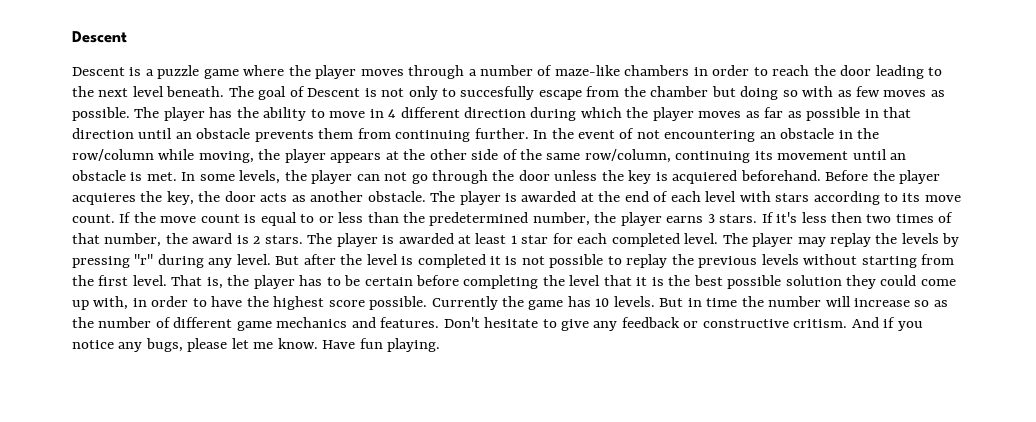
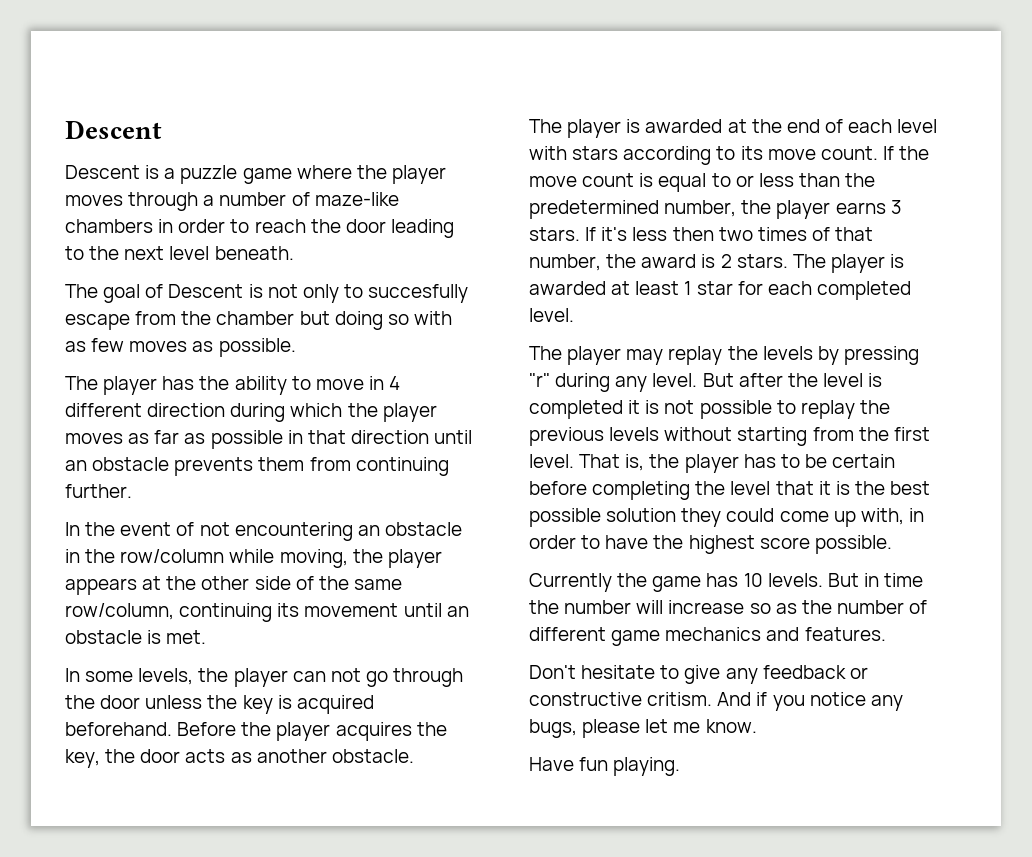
- Descent is a puzzle game where the player moves through a number of maze-like chambers in order to reach the door leading to the next level beneath. The goal of Descent is not only to succesfully escape from the chamber but doing so with as few moves as possible. The player has the ability to move in 4 different direction during which the player moves as far as possible in that direction until an obstacle prevents them from continuing further. In the event of not encountering an obstacle in the row/column while moving, the player appears at the other side of the same row/column, continuing its movement until an obstacle is met. In some levels, the player can not go through the door unless the key is acquiered beforehand.
+ Descent is a puzzle game where the player moves through a number of maze-like chambers in order to reach the door leading to the next level beneath.
+ The goal of Descent is not only to succesfully escape from the chamber but doing so with as few moves as possible.
+ The player has the ability to move in 4 different direction during which the player moves as far as possible in that direction until an obstacle prevents them from continuing further.
+ In the event of not encountering an obstacle in the row/column while moving, the player appears at the other side of the same row/column, continuing its movement until an obstacle is met.
+ In some levels, the player can not go through the door unless the key is acquired beforehand.
- Before the player acquieres the key, the door acts as another obstacle. The player is awarded at the end of each level with stars according to its move count.
+ Before the player acquires the key, the door acts as another obstacle.
+ The player is awarded at the end of each level with stars according to its move count.
- The player is awarded at least 1 star for each completed level. The player may replay the levels by pressing "r" during any level.
+ The player is awarded at least 1 star for each completed level.
+ The player may replay the levels by pressing "r" during any level.
- That is, the player has to be certain before completing the level that it is the best possible solution they could come up with, in order to have the highest score possible. Currently the game has 10 levels.
+ That is, the player has to be certain before completing the level that it is the best possible solution they could come up with, in order to have the highest score possible.
+ Currently the game has 10 levels.
- But in time the number will increase so as the number of different game mechanics and features. Don't hesitate to give any feedback or constructive critism.
+ But in time the number will increase so as the number of different game mechanics and features.
+ Don't hesitate to give any feedback or constructive critism.
- And if you notice any bugs, please let me know. Have fun playing.
+ And if you notice any bugs, please let me know.
+ Have fun playing.

